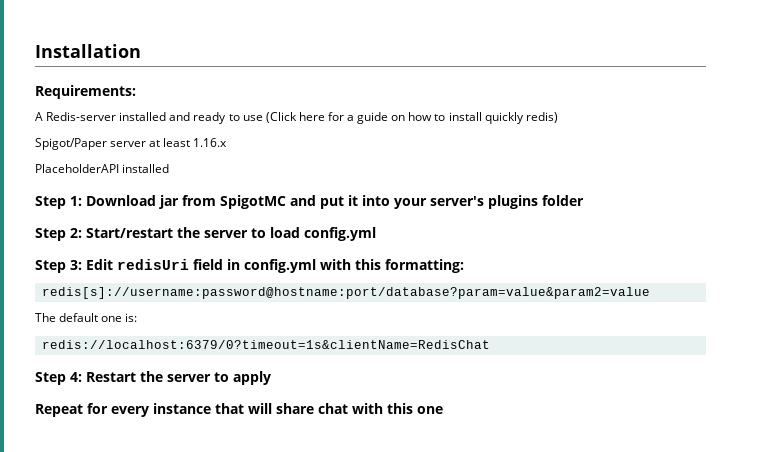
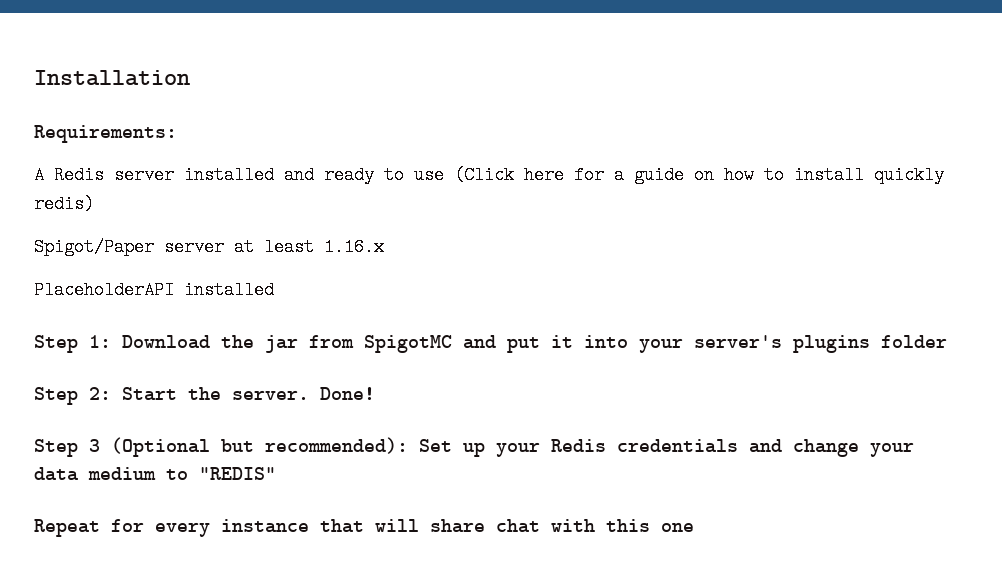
- A Redis-server installed and ready to use (Click here for a guide on how to install quickly redis)
+ A Redis server installed and ready to use (Click here for a guide on how to install quickly redis)
- Step 1: Download jar from SpigotMC and put it into your server's plugins folder
+ Step 1: Download the jar from SpigotMC and put it into your server's plugins folder
- Step 2: Start/restart the server to load config.yml
- Step 3: Edit redisUri field in config.yml with this formatting:
- redis[s]://username:password@hostname:port/database?param=value&param2=value
- The default one is:
- redis://localhost:6379/0?timeout=1s&clientName=RedisChat
- Step 4: Restart the server to apply
+ Step 2: Start the server. Done!
+ Step 3 (Optional but recommended): Set up your Redis credentials and change your data medium to "REDIS"

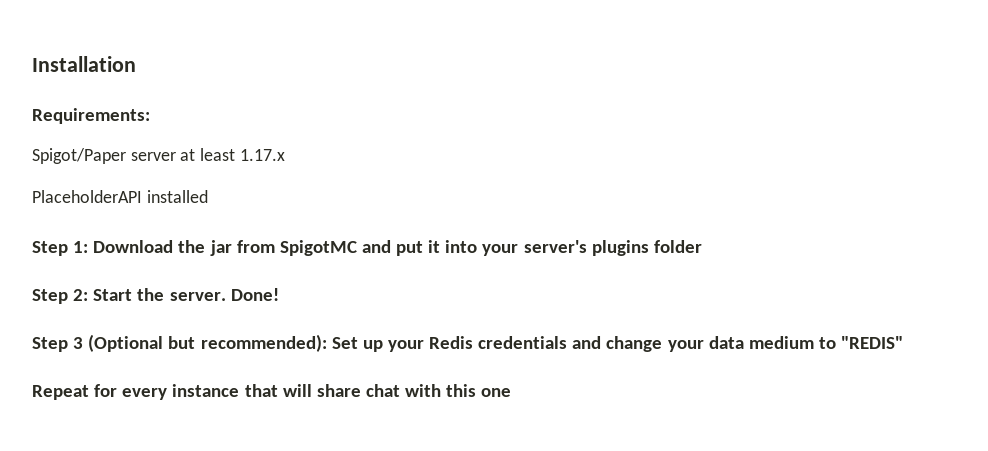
- A Redis server installed and ready to use (Click here for a guide on how to install quickly redis)
- Spigot/Paper server at least 1.16.x
+ Spigot/Paper server at least 1.17.x

